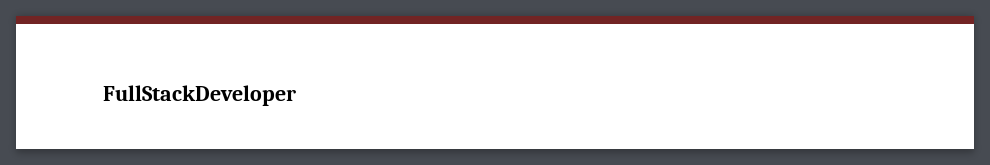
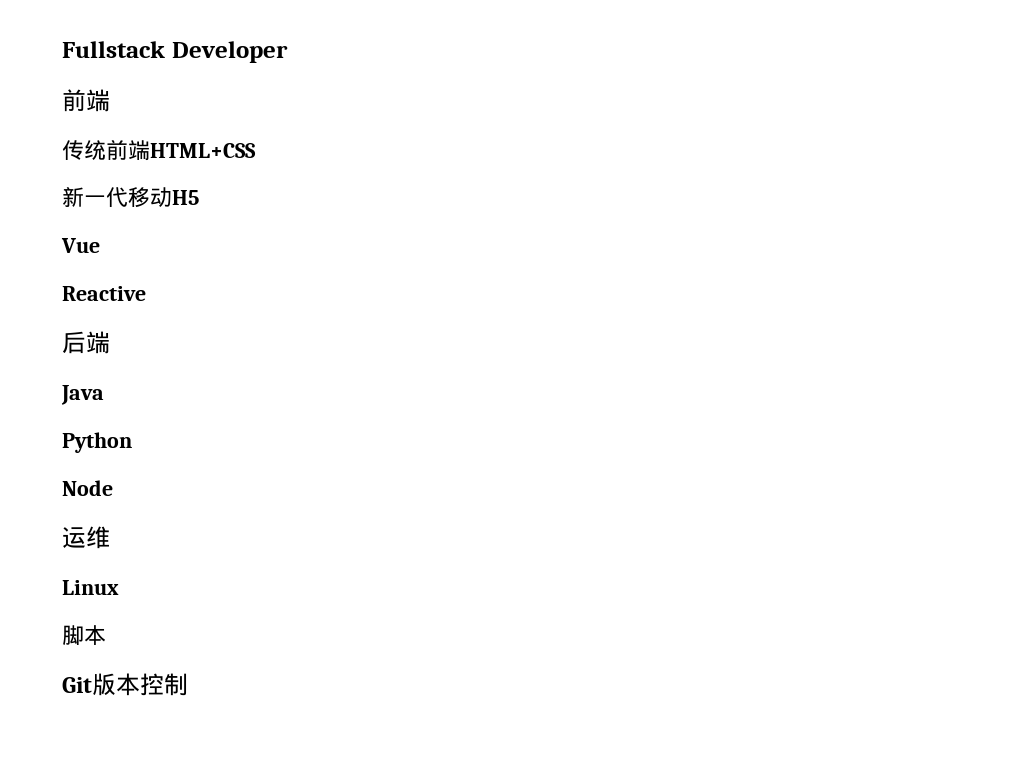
- FullStackDeveloper
+ Fullstack Developer
+ 前端
+ 传统前端HTML+CSS
+ 新一代移动H5
+ Vue
+ Reactive
+ 后端
+ Java
+ Python
+ Node
+ 运维
+ Linux
+ 脚本
+ Git版本控制

